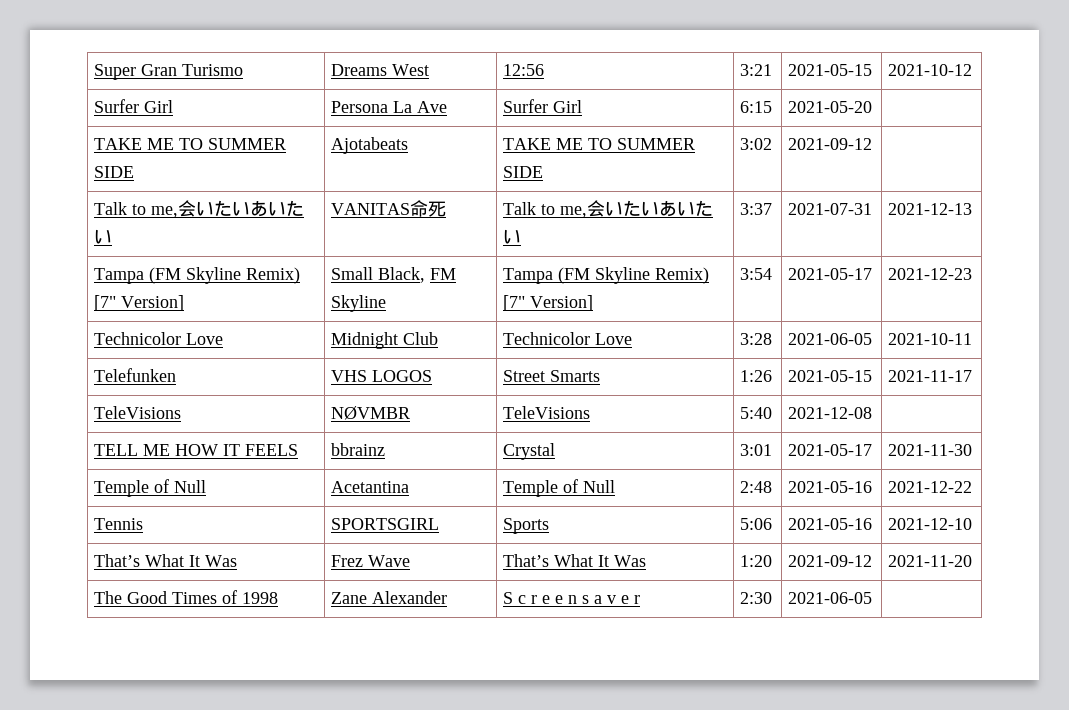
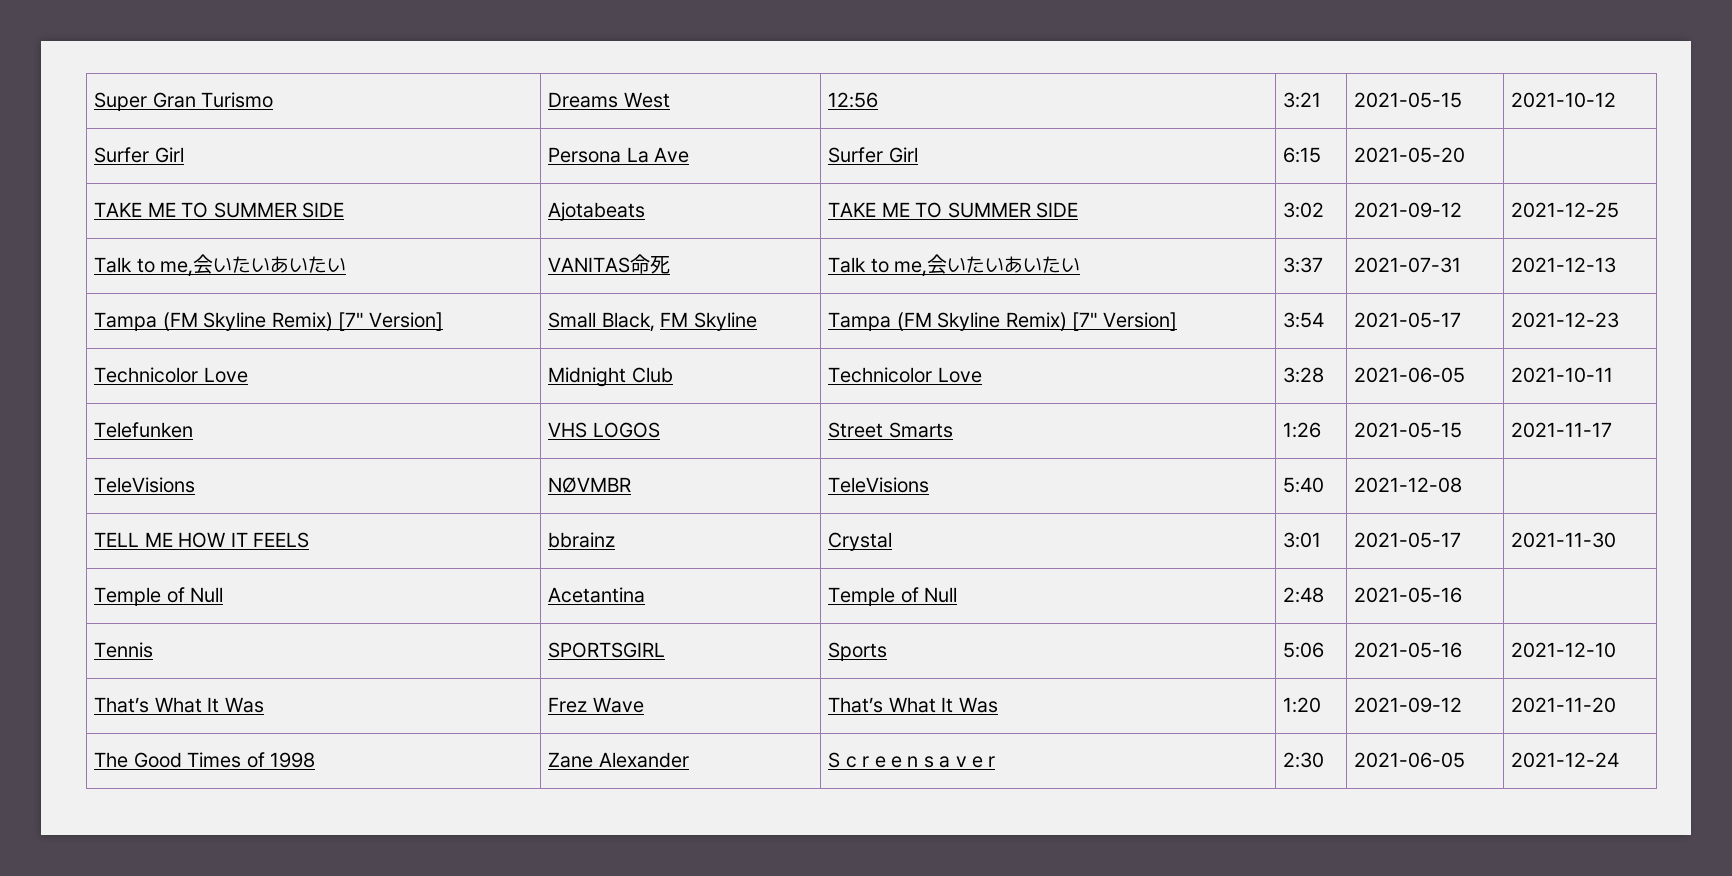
- TAKE ME TO SUMMER SIDE | Ajotabeats | TAKE ME TO SUMMER SIDE | 3:02 | 2021-09-12 |
+ TAKE ME TO SUMMER SIDE | Ajotabeats | TAKE ME TO SUMMER SIDE | 3:02 | 2021-09-12 | 2021-12-25
- Temple of Null | Acetantina | Temple of Null | 2:48 | 2021-05-16 | 2021-12-22
+ Temple of Null | Acetantina | Temple of Null | 2:48 | 2021-05-16 |
- The Good Times of 1998 | Zane Alexander | S c r e e n s a v e r | 2:30 | 2021-06-05 |
+ The Good Times of 1998 | Zane Alexander | S c r e e n s a v e r | 2:30 | 2021-06-05 | 2021-12-24

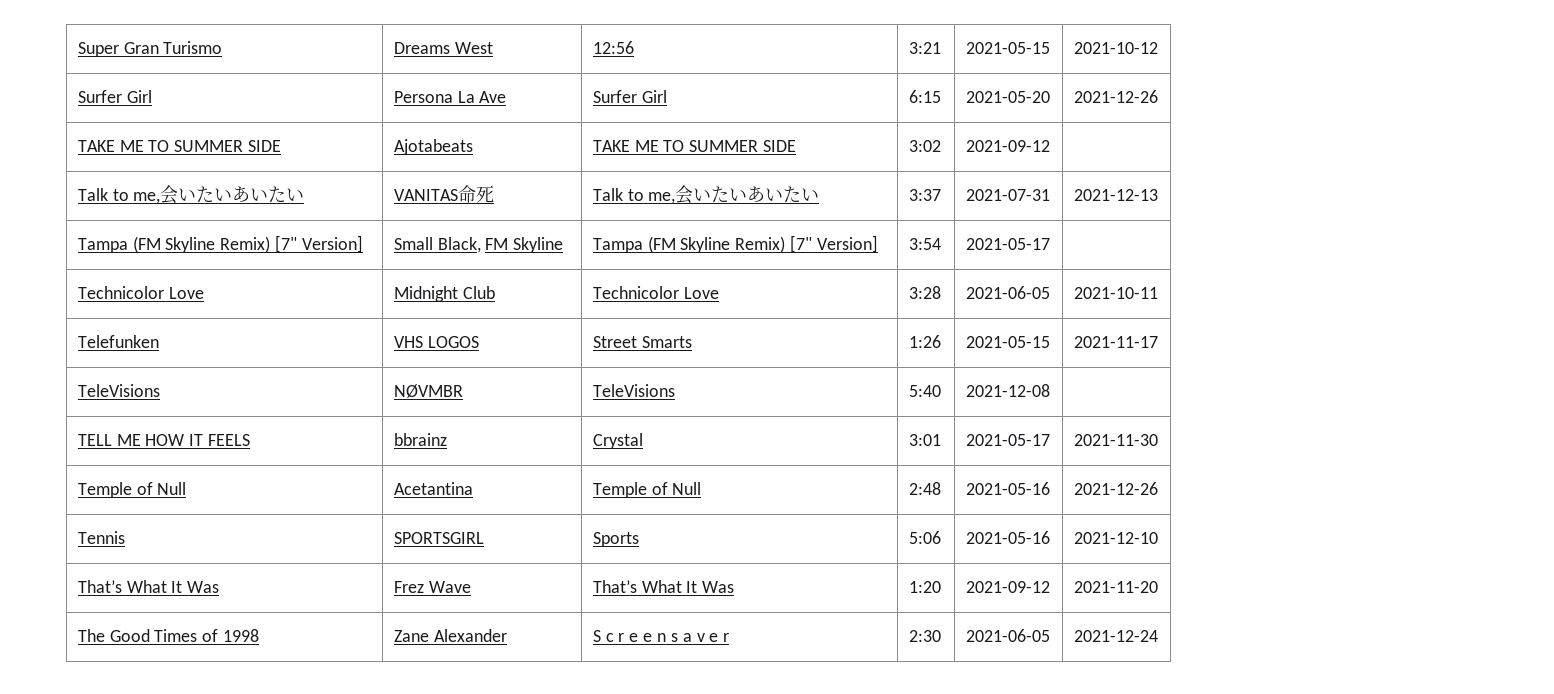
- Surfer Girl | Persona La Ave | Surfer Girl | 6:15 | 2021-05-20 |
+ Surfer Girl | Persona La Ave | Surfer Girl | 6:15 | 2021-05-20 | 2021-12-26
- TAKE ME TO SUMMER SIDE | Ajotabeats | TAKE ME TO SUMMER SIDE | 3:02 | 2021-09-12 | 2021-12-25
+ TAKE ME TO SUMMER SIDE | Ajotabeats | TAKE ME TO SUMMER SIDE | 3:02 | 2021-09-12 |
- Tampa (FM Skyline Remix) [7" Version] | Small Black, FM Skyline | Tampa (FM Skyline Remix) [7" Version] | 3:54 | 2021-05-17 | 2021-12-23
+ Tampa (FM Skyline Remix) [7" Version] | Small Black, FM Skyline | Tampa (FM Skyline Remix) [7" Version] | 3:54 | 2021-05-17 |
- Temple of Null | Acetantina | Temple of Null | 2:48 | 2021-05-16 |
+ Temple of Null | Acetantina | Temple of Null | 2:48 | 2021-05-16 | 2021-12-26

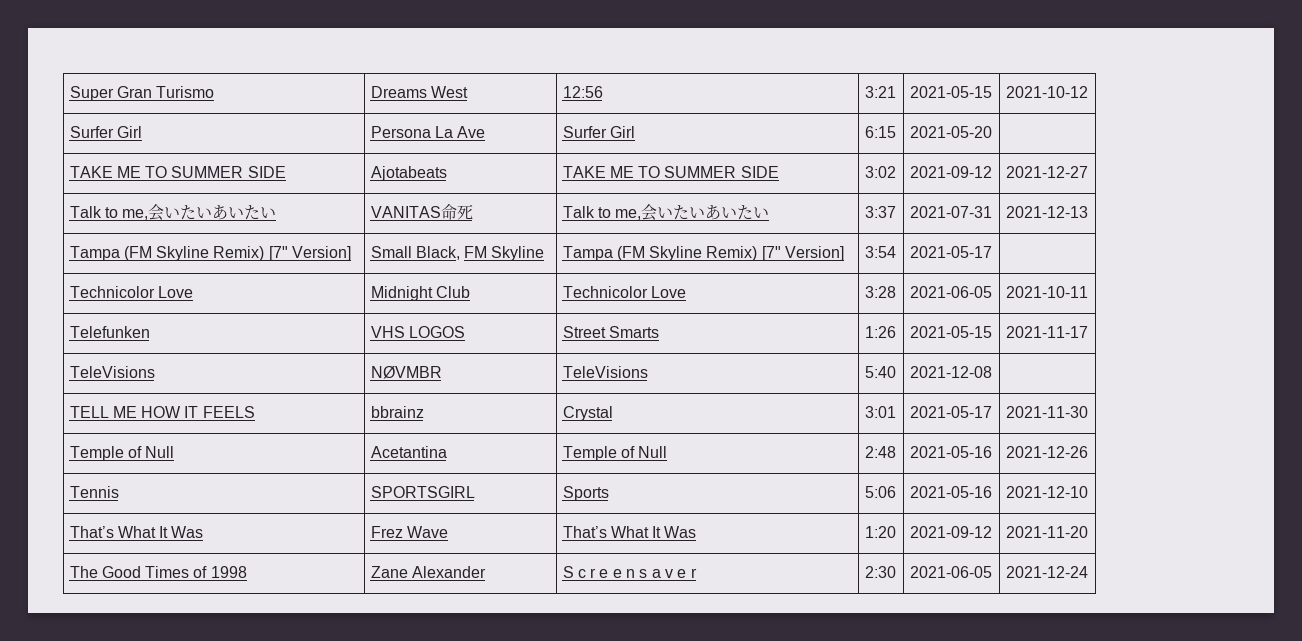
- Surfer Girl | Persona La Ave | Surfer Girl | 6:15 | 2021-05-20 | 2021-12-26
+ Surfer Girl | Persona La Ave | Surfer Girl | 6:15 | 2021-05-20 |
- TAKE ME TO SUMMER SIDE | Ajotabeats | TAKE ME TO SUMMER SIDE | 3:02 | 2021-09-12 |
+ TAKE ME TO SUMMER SIDE | Ajotabeats | TAKE ME TO SUMMER SIDE | 3:02 | 2021-09-12 | 2021-12-27

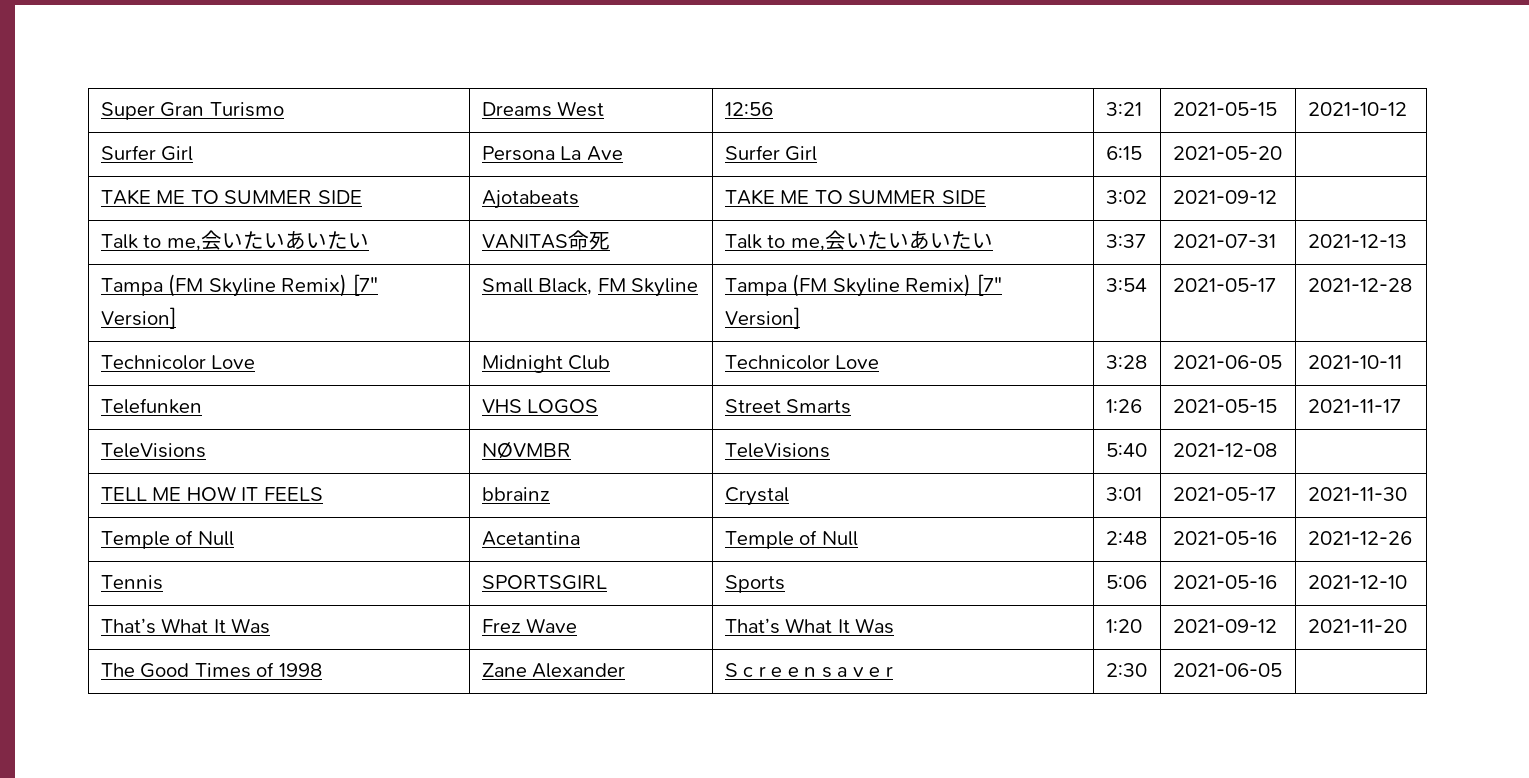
- TAKE ME TO SUMMER SIDE | Ajotabeats | TAKE ME TO SUMMER SIDE | 3:02 | 2021-09-12 | 2021-12-27
+ TAKE ME TO SUMMER SIDE | Ajotabeats | TAKE ME TO SUMMER SIDE | 3:02 | 2021-09-12 |
- Tampa (FM Skyline Remix) [7" Version] | Small Black, FM Skyline | Tampa (FM Skyline Remix) [7" Version] | 3:54 | 2021-05-17 |
+ Tampa (FM Skyline Remix) [7" Version] | Small Black, FM Skyline | Tampa (FM Skyline Remix) [7" Version] | 3:54 | 2021-05-17 | 2021-12-28
- The Good Times of 1998 | Zane Alexander | S c r e e n s a v e r | 2:30 | 2021-06-05 | 2021-12-24
+ The Good Times of 1998 | Zane Alexander | S c r e e n s a v e r | 2:30 | 2021-06-05 |

